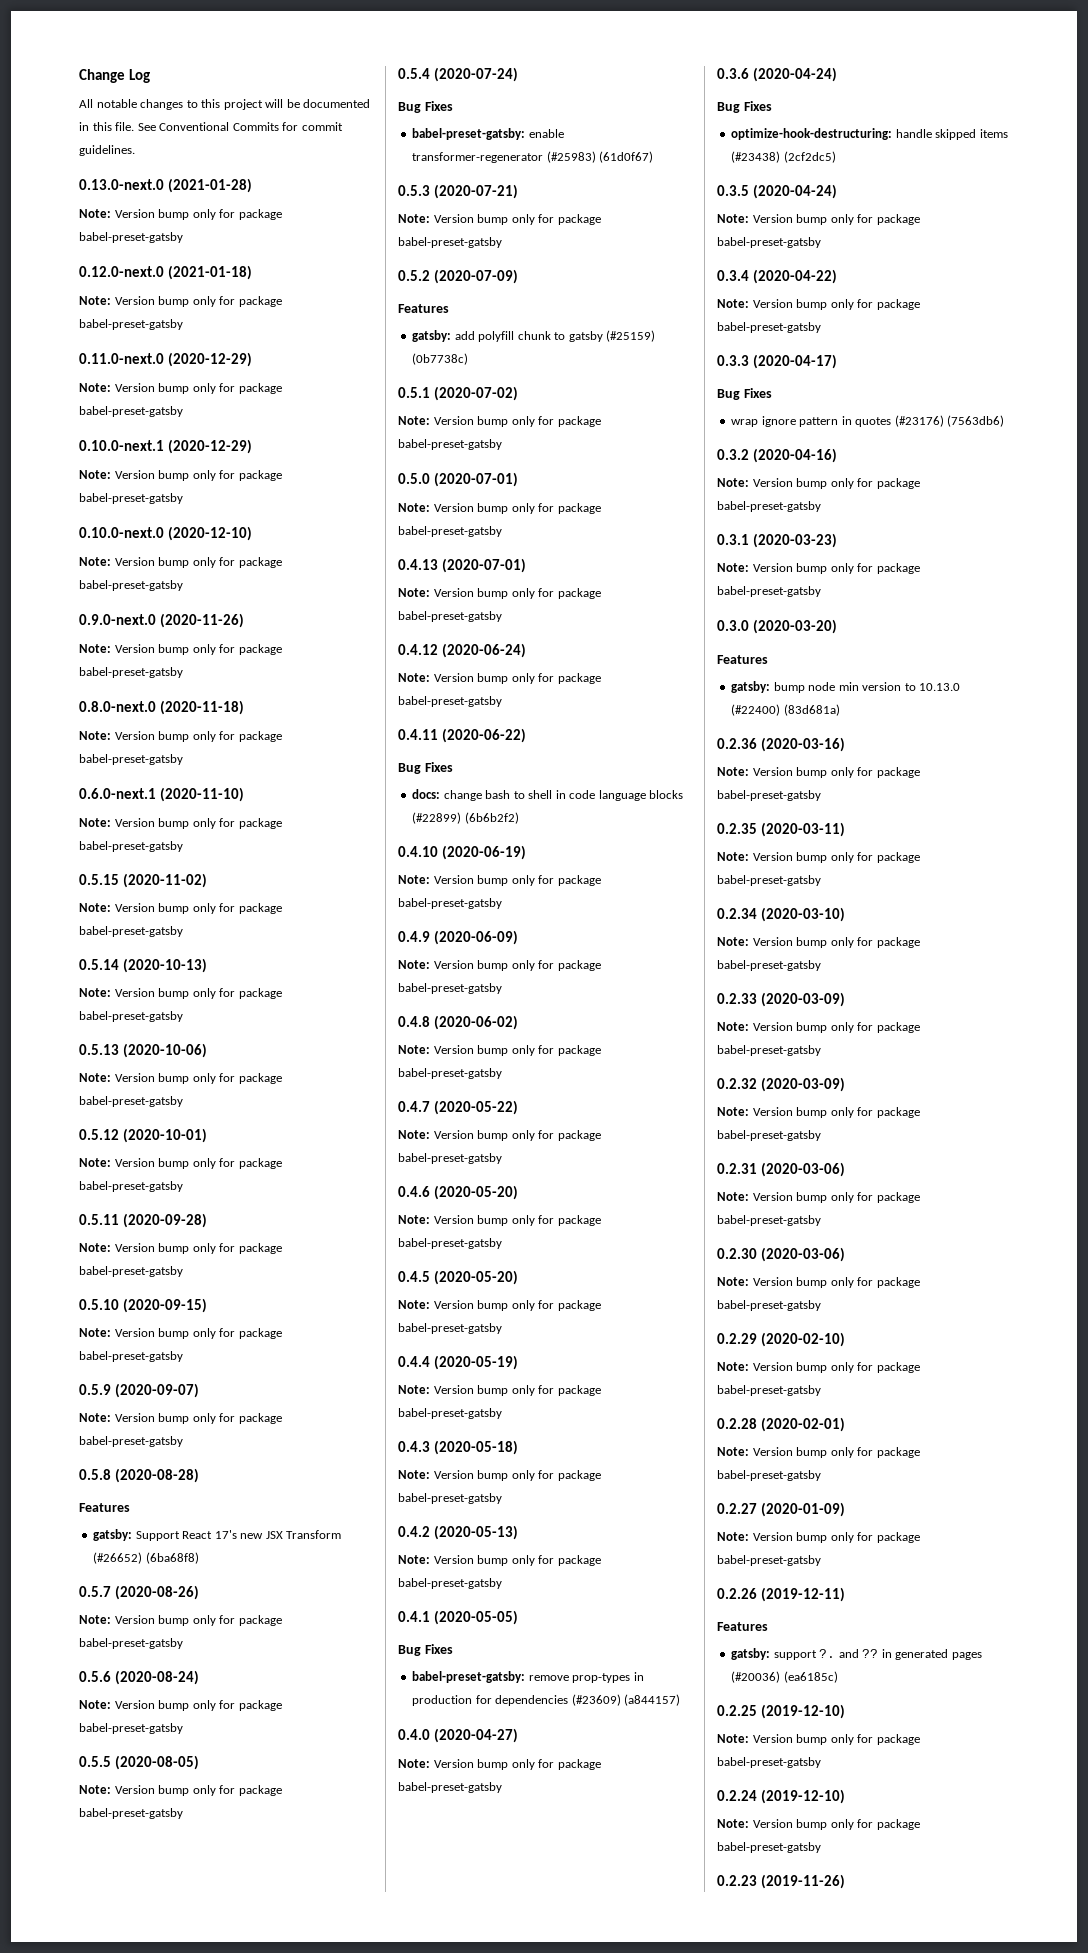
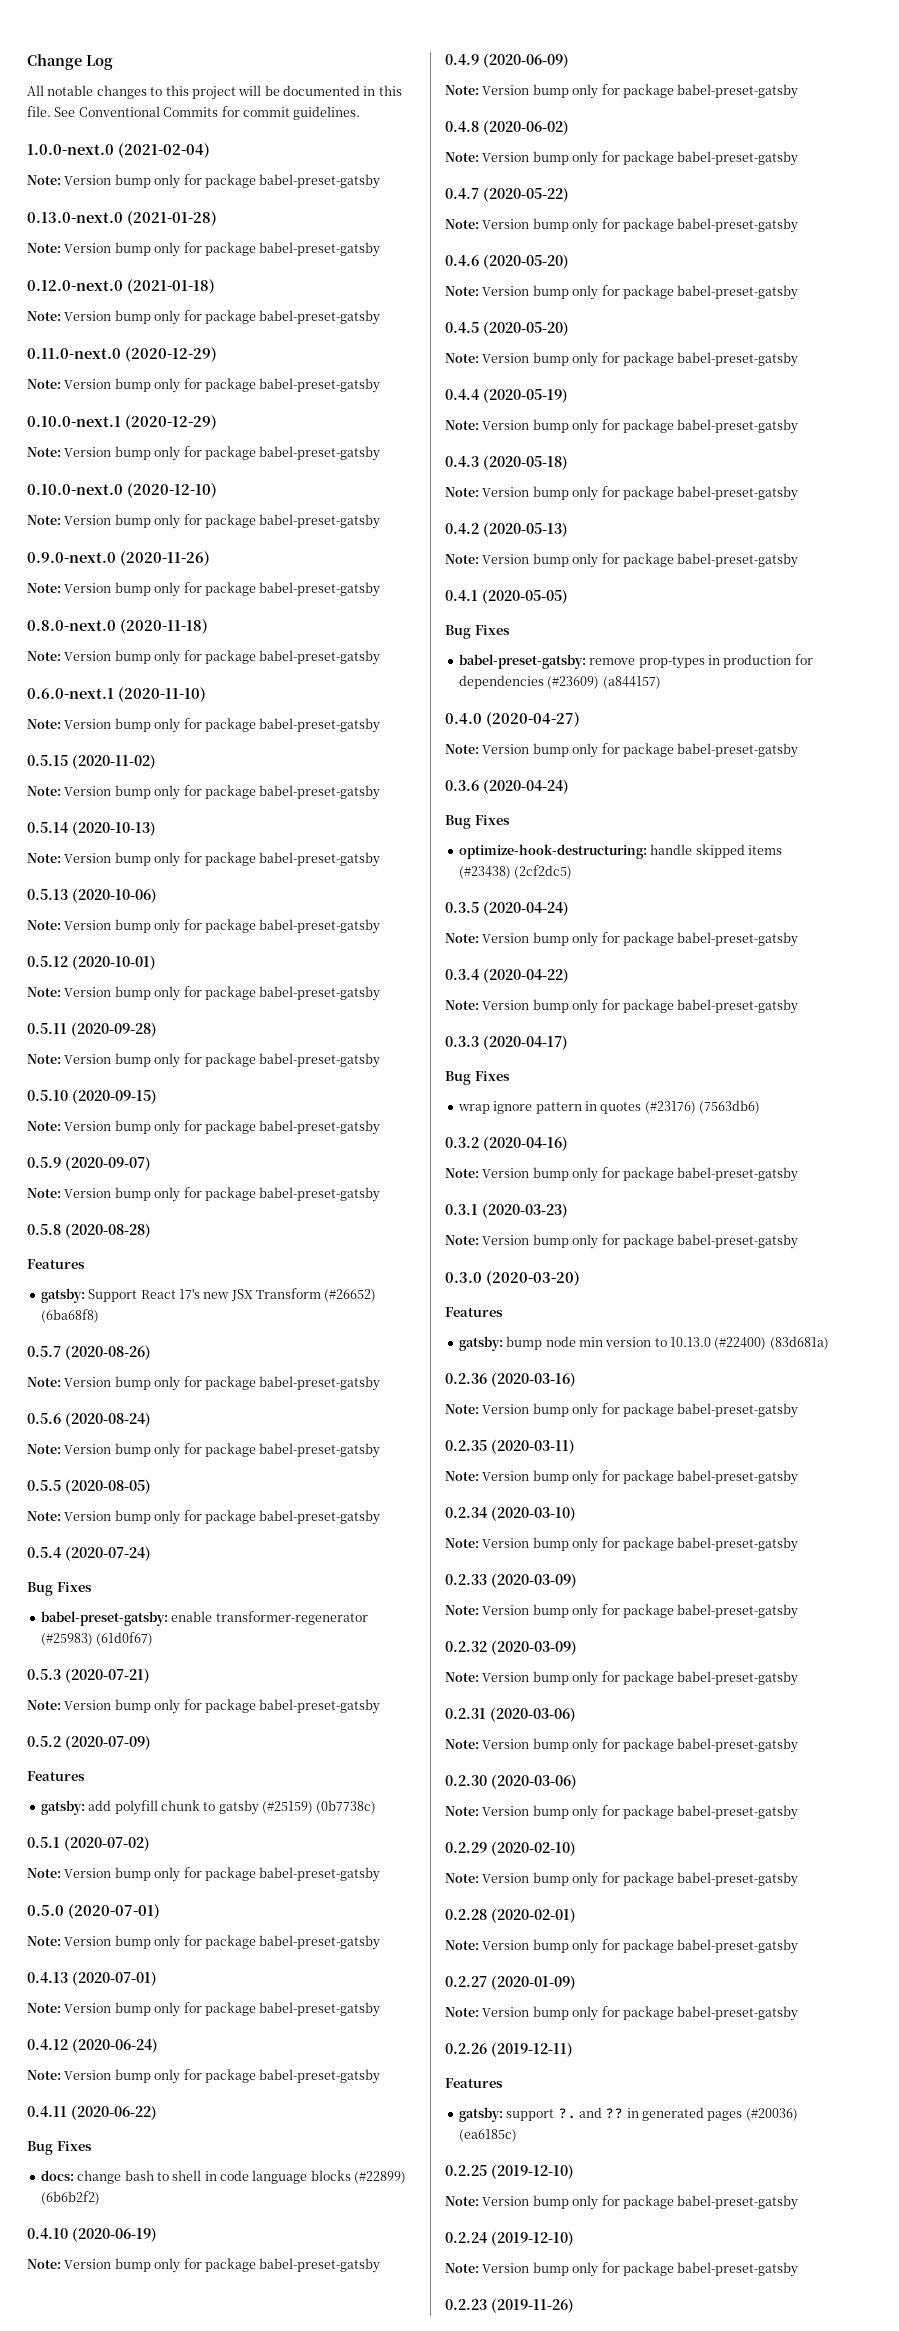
+ 1.0.0-next.0 (2021-02-04)
+ Note: Version bump only for package babel-preset-gatsby

